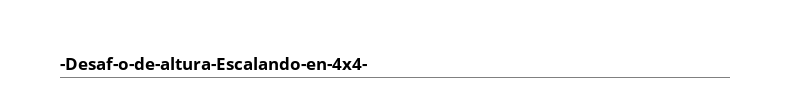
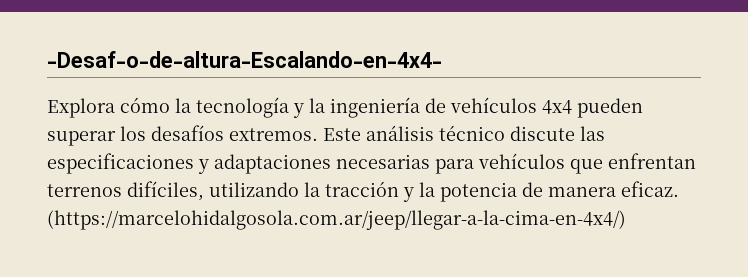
+ Explora cómo la tecnología y la ingeniería de vehículos 4x4 pueden superar los desafíos extremos. Este análisis técnico discute las especificaciones y adaptaciones necesarias para vehículos que enfrentan terrenos difíciles, utilizando la tracción y la potencia de manera eficaz. (https://marcelohidalgosola.com.ar/jeep/llegar-a-la-cima-en-4x4/)

